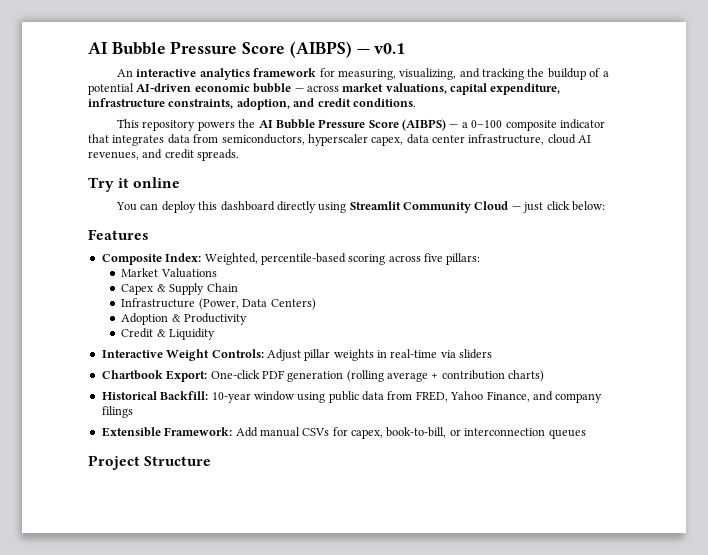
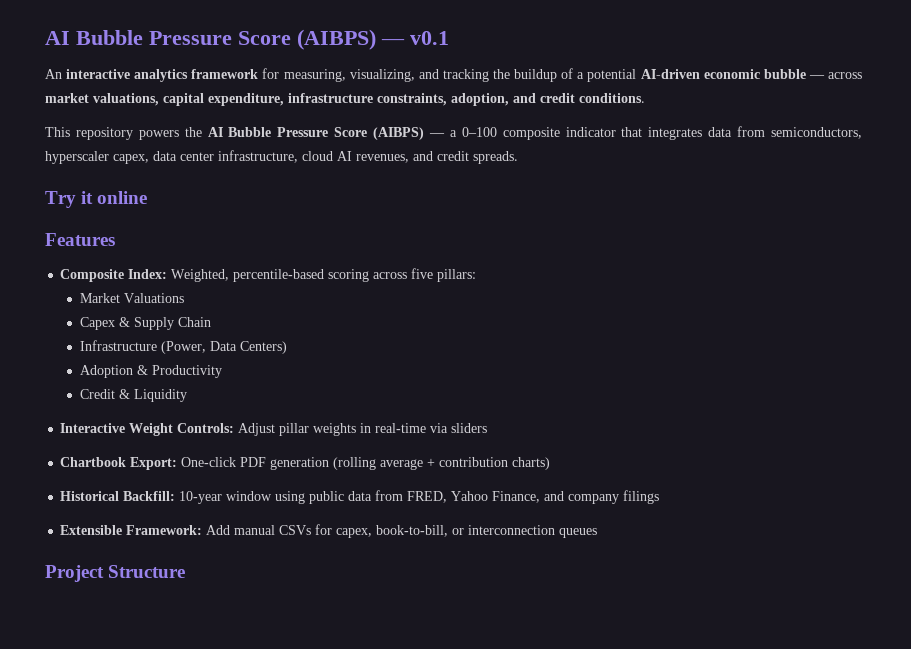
- You can deploy this dashboard directly using Streamlit Community Cloud — just click below:

